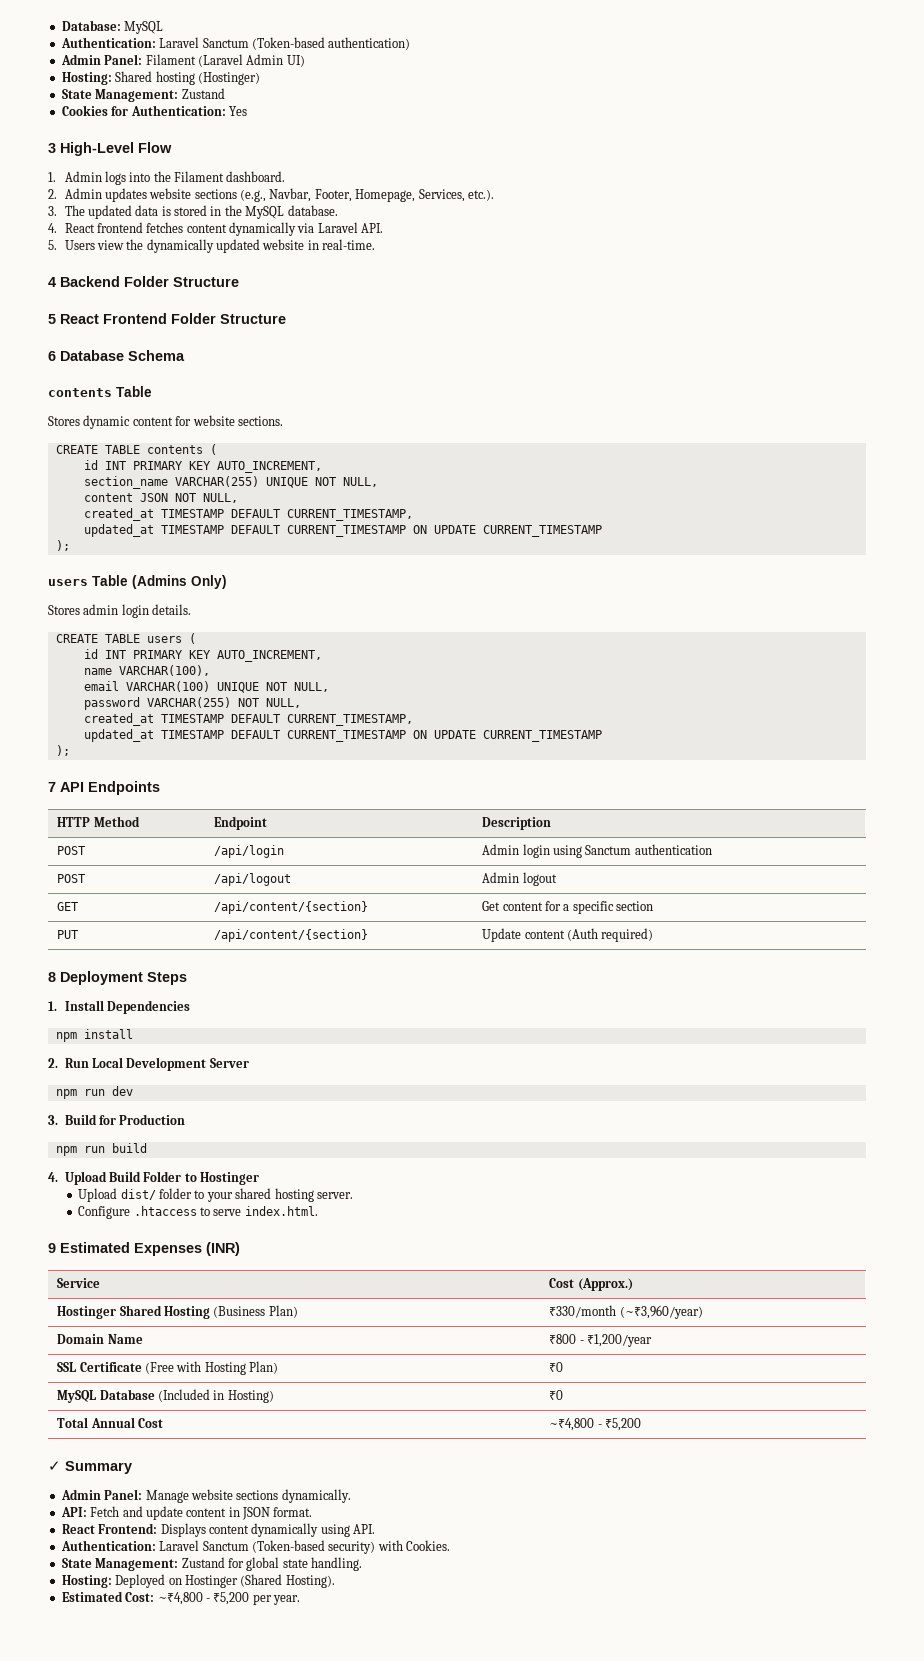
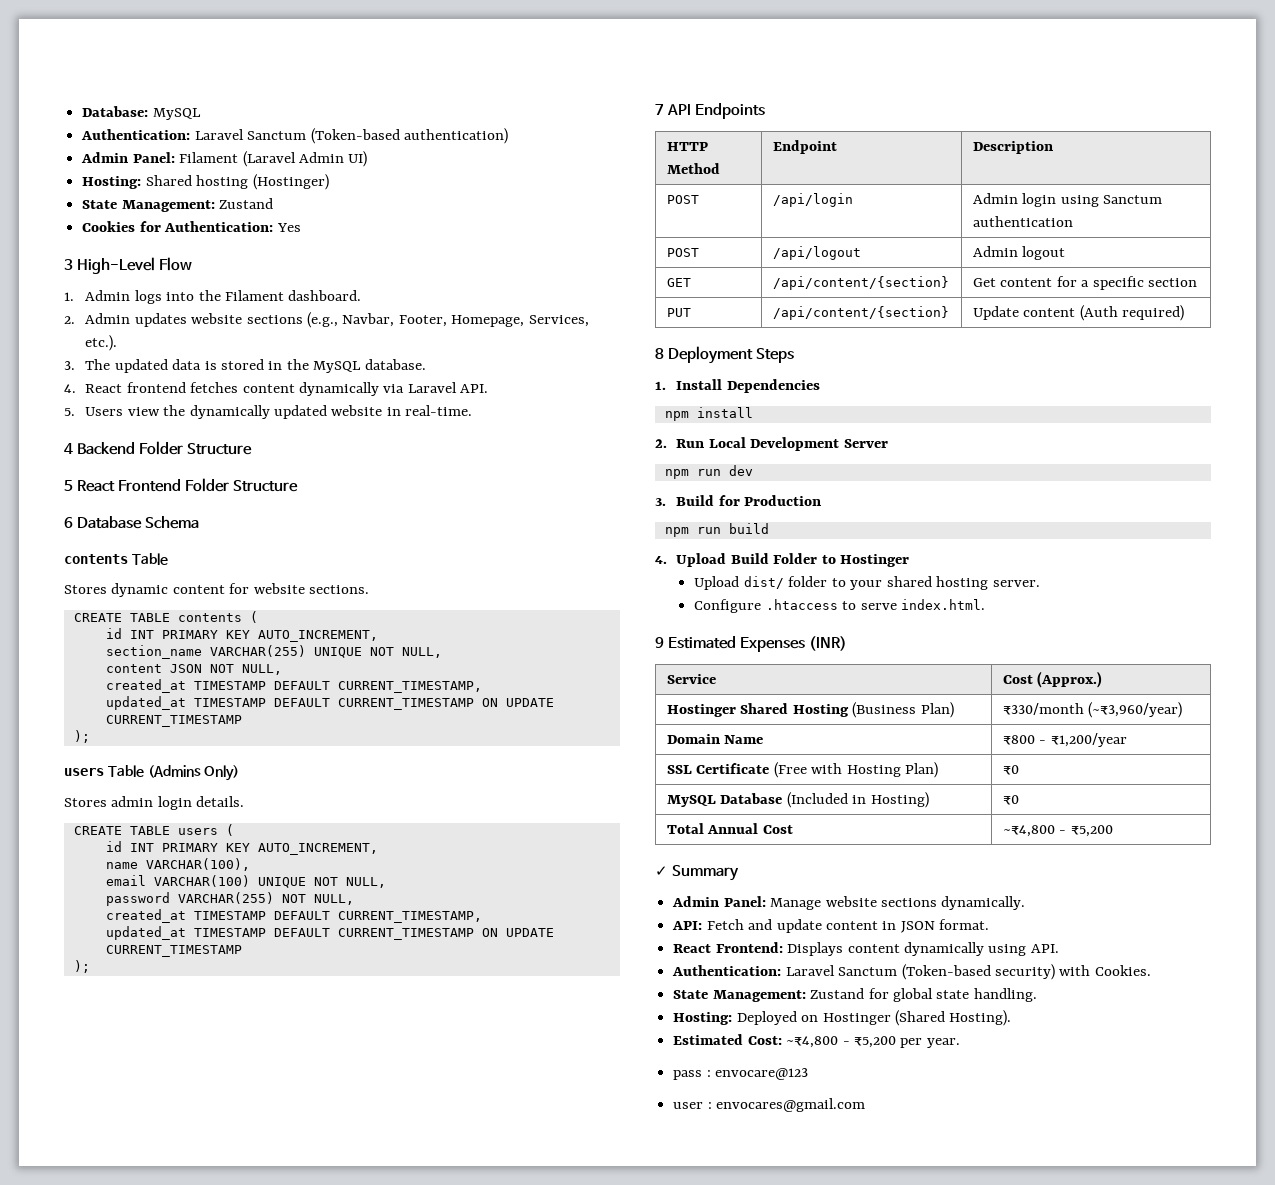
+ pass : envocare@123
+ user : envocares@gmail.com

